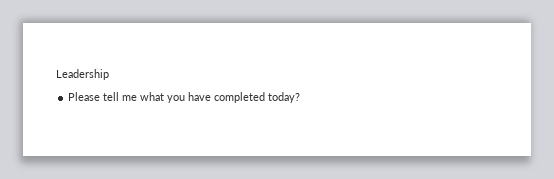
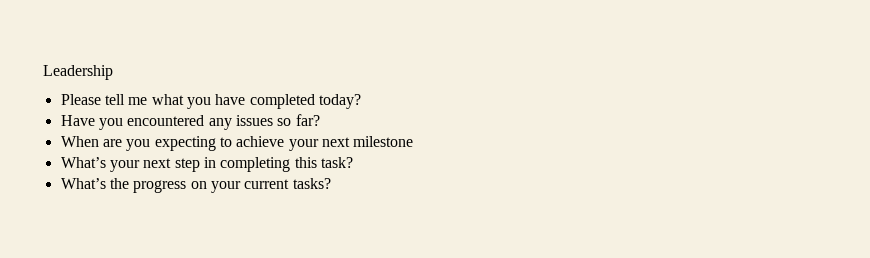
+ Have you encountered any issues so far?
+ When are you expecting to achieve your next milestone
+ What’s your next step in completing this task?
+ What’s the progress on your current tasks?

